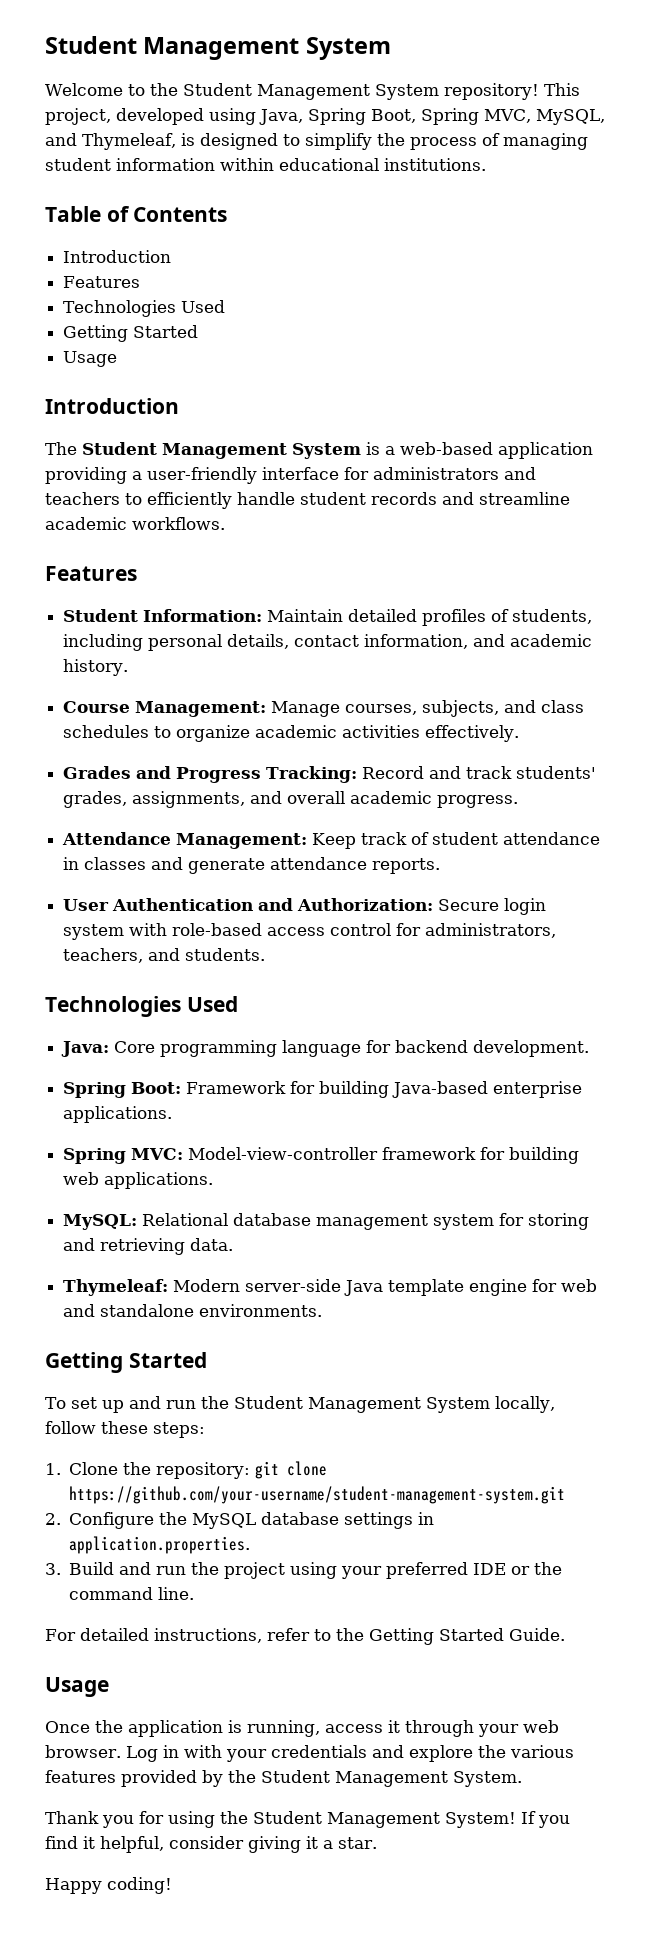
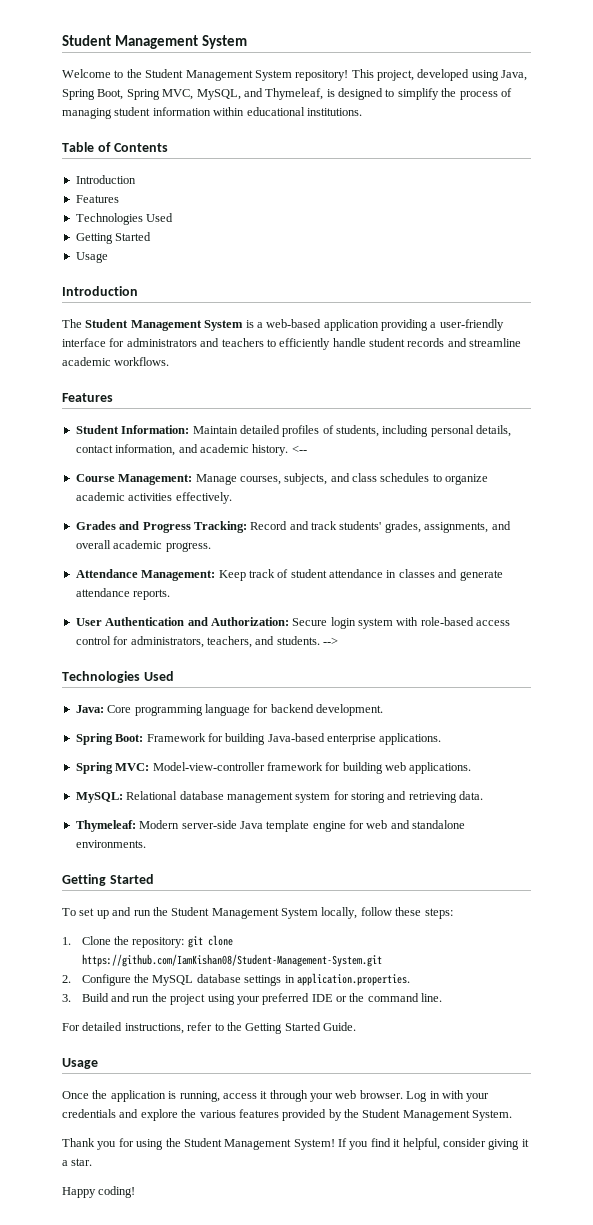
+ <--
+ -->
- 1. Clone the repository: git clone https://github.com/your-username/student-management-system.git
+ 1. Clone the repository: git clone https://github.com/IamKishan08/Student-Management-System.git

